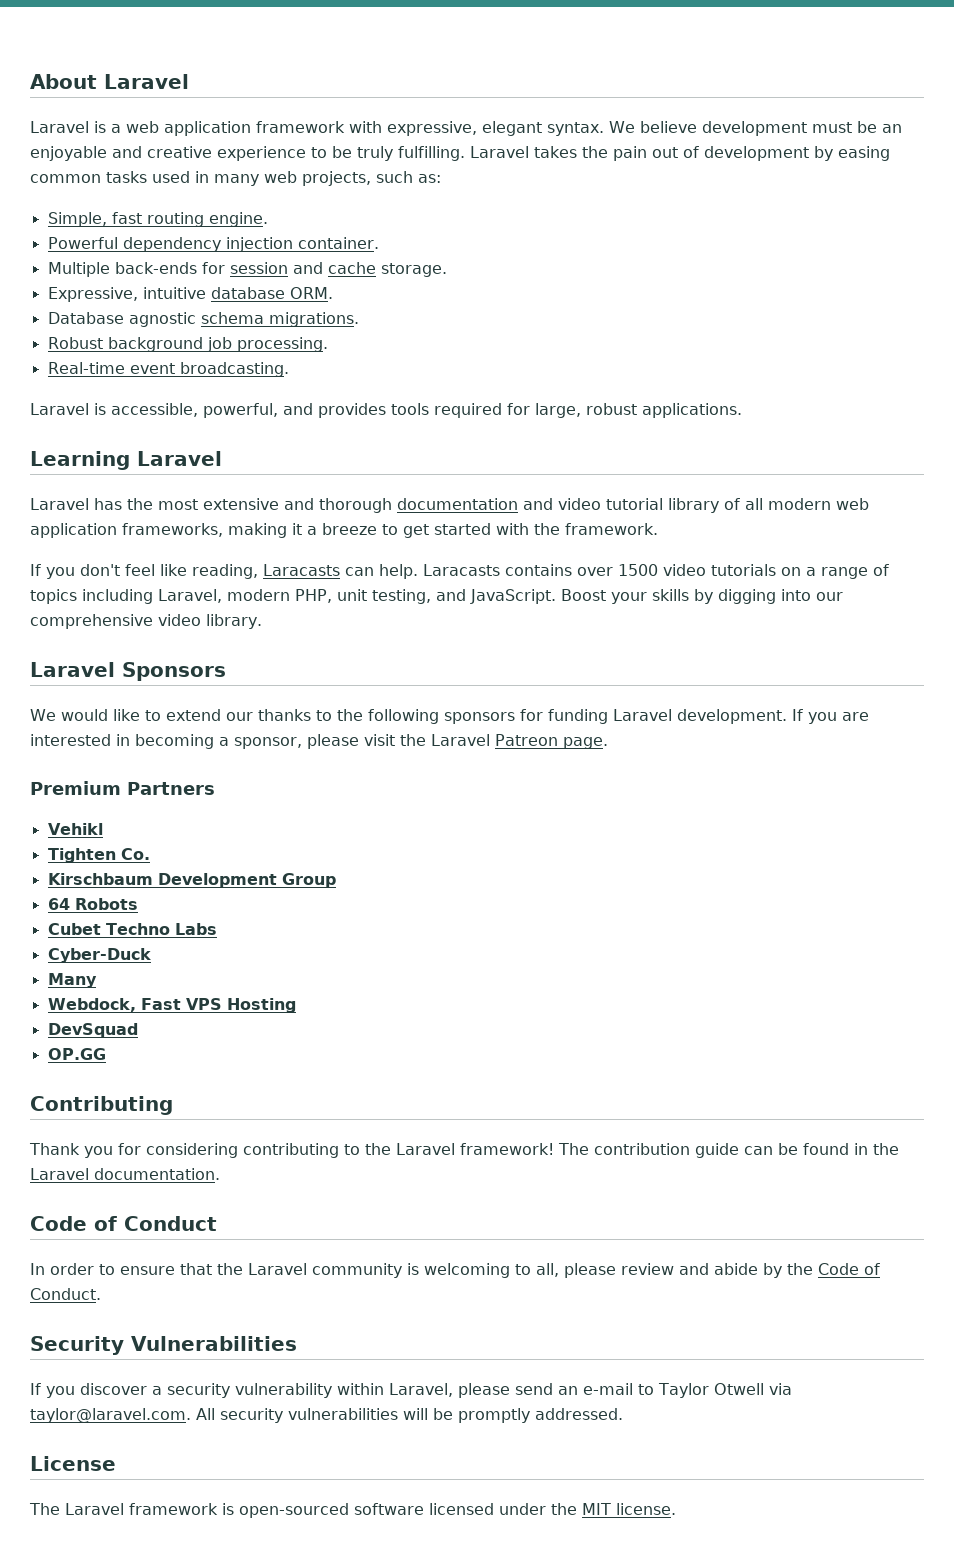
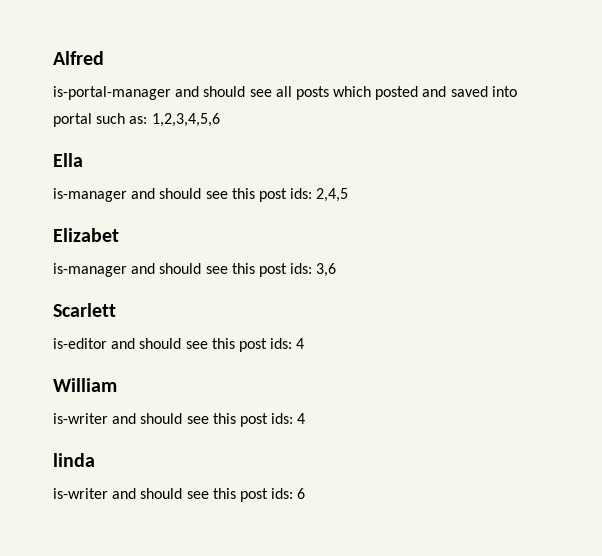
- About Laravel
- Laravel is a web application framework with expressive, elegant syntax. We believe development must be an enjoyable and creative experience to be truly fulfilling. Laravel takes the pain out of development by easing common tasks used in many web projects, such as:
- Simple, fast routing engine.
- Powerful dependency injection container.
- Multiple back-ends for session and cache storage.
- Expressive, intuitive database ORM.
- Database agnostic schema migrations.
- Robust background job processing.
- Real-time event broadcasting.
- Laravel is accessible, powerful, and provides tools required for large, robust applications.
- Learning Laravel
- Laravel has the most extensive and thorough documentation and video tutorial library of all modern web application frameworks, making it a breeze to get started with the framework.
- If you don't feel like reading, Laracasts can help. Laracasts contains over 1500 video tutorials on a range of topics including Laravel, modern PHP, unit testing, and JavaScript. Boost your skills by digging into our comprehensive video library.
- Laravel Sponsors
- We would like to extend our thanks to the following sponsors for funding Laravel development. If you are interested in becoming a sponsor, please visit the Laravel Patreon page.
- Premium Partners
- Vehikl
- Tighten Co.
- Kirschbaum Development Group
- 64 Robots
- Cubet Techno Labs
- Cyber-Duck
- Many
- Webdock, Fast VPS Hosting
- DevSquad
- OP.GG
- Contributing
- Thank you for considering contributing to the Laravel framework! The contribution guide can be found in the Laravel documentation.
- Code of Conduct
- In order to ensure that the Laravel community is welcoming to all, please review and abide by the Code of Conduct.
- Security Vulnerabilities
- If you discover a security vulnerability within Laravel, please send an e-mail to Taylor Otwell via taylor@laravel.com. All security vulnerabilities will be promptly addressed.
- License
- The Laravel framework is open-sourced software licensed under the MIT license.
+ Alfred
+ is-portal-manager and should see all posts which posted and saved into portal such as: 1,2,3,4,5,6
+ Ella
+ is-manager and should see this post ids: 2,4,5
+ Elizabet
+ is-manager and should see this post ids: 3,6
+ Scarlett
+ is-editor and should see this post ids: 4
+ William
+ is-writer and should see this post ids: 4
+ linda
+ is-writer and should see this post ids: 6

